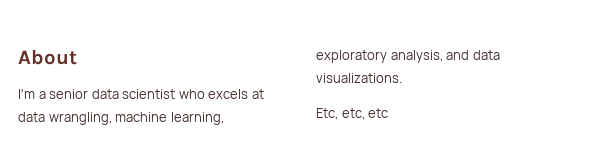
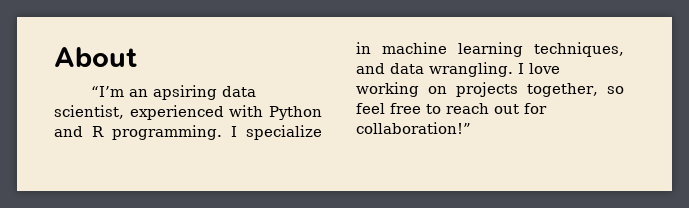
- I'm a senior data scientist who excels at data wrangling, machine learning, exploratory analysis, and data visualizations.
- Etc, etc, etc
+ “I’m an apsiring data scientist, experienced with Python and R programming. I specialize in machine learning techniques, and data wrangling. I love working on projects together, so feel free to reach out for collaboration!”

